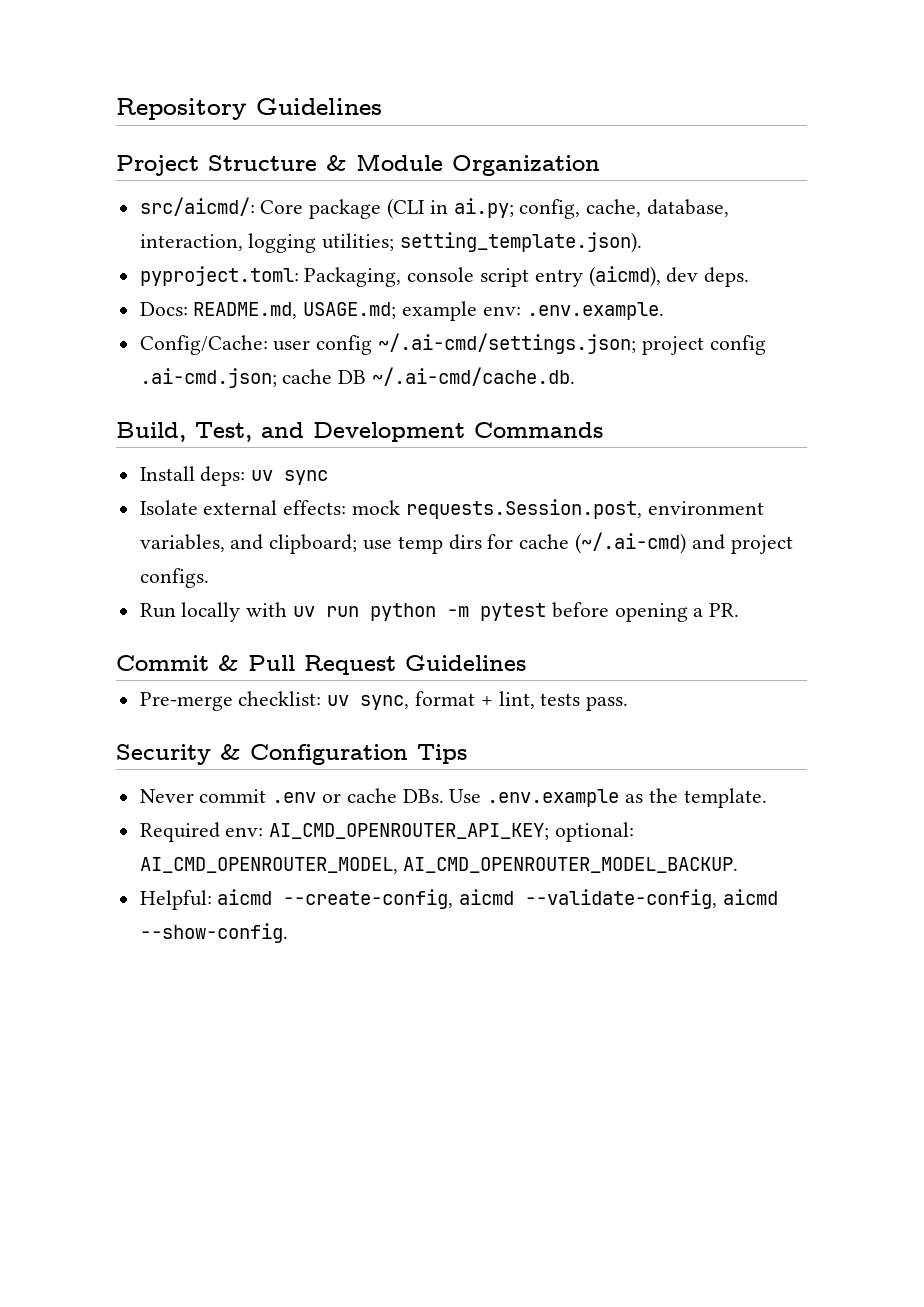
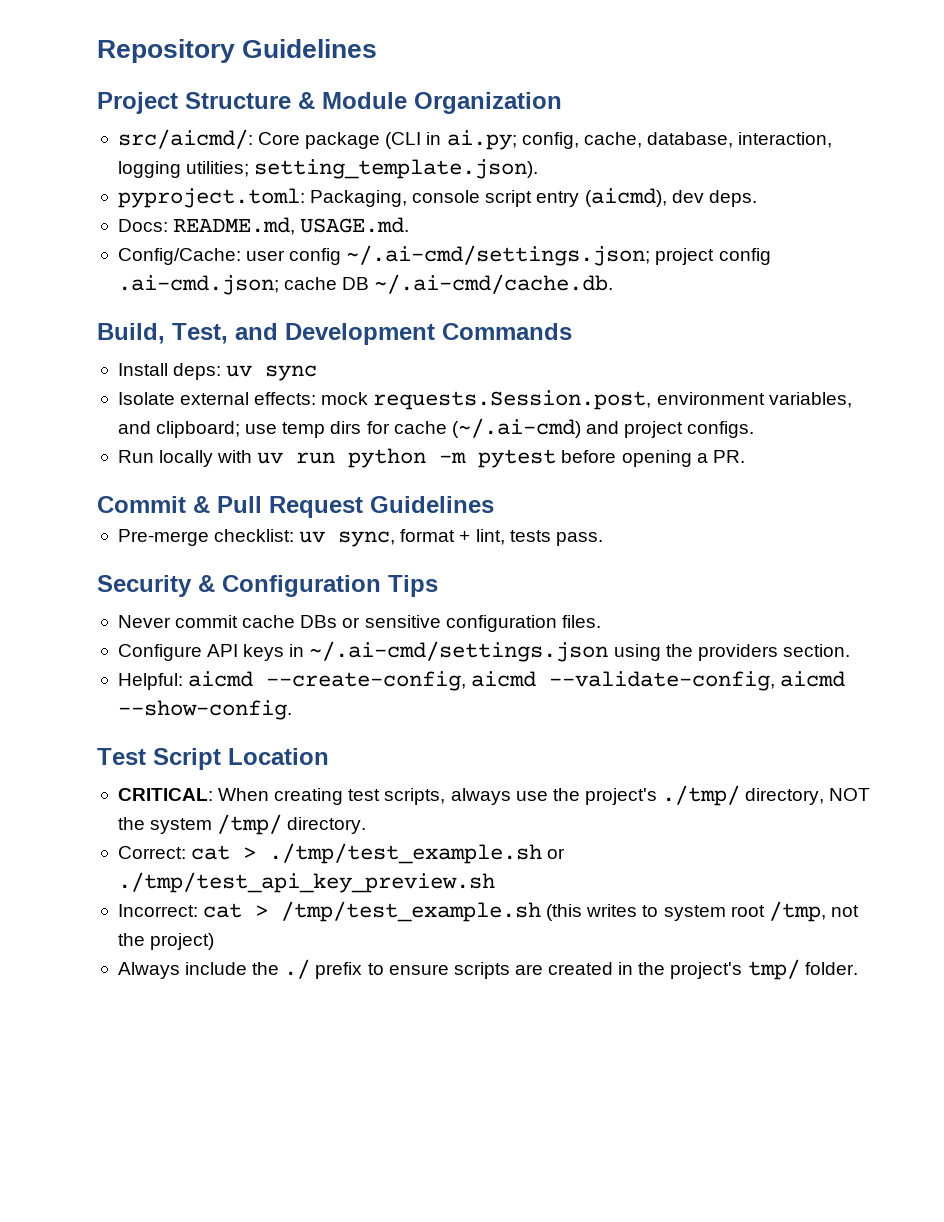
- Docs: README.md, USAGE.md; example env: .env.example.
+ Docs: README.md, USAGE.md.
- Never commit .env or cache DBs. Use .env.example as the template.
- Required env: AI_CMD_OPENROUTER_API_KEY; optional: AI_CMD_OPENROUTER_MODEL, AI_CMD_OPENROUTER_MODEL_BACKUP.
+ Never commit cache DBs or sensitive configuration files.
+ Configure API keys in ~/.ai-cmd/settings.json using the providers section.
+ Test Script Location
+ CRITICAL: When creating test scripts, always use the project's ./tmp/ directory, NOT the system /tmp/ directory.
+ Correct: cat > ./tmp/test_example.sh or ./tmp/test_api_key_preview.sh
+ Incorrect: cat > /tmp/test_example.sh (this writes to system root /tmp, not the project)
+ Always include the ./ prefix to ensure scripts are created in the project's tmp/ folder.

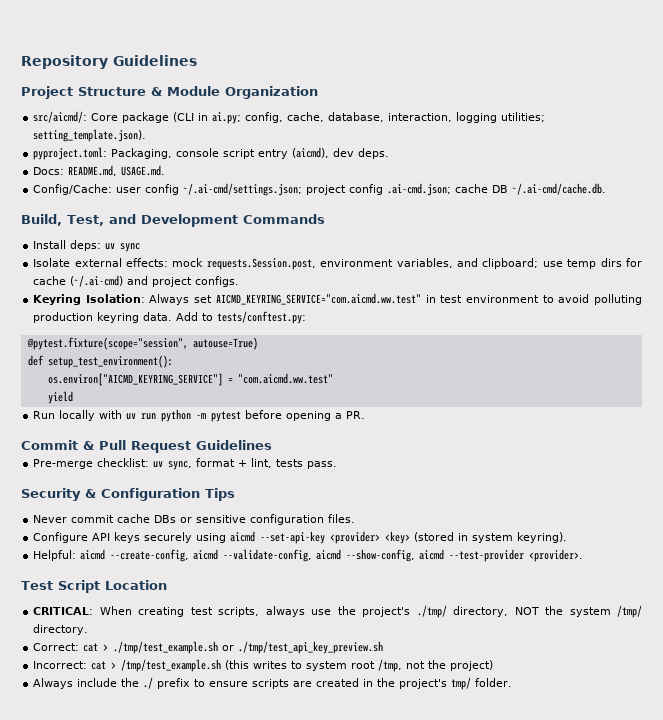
+ Keyring Isolation: Always set AICMD_KEYRING_SERVICE="com.aicmd.ww.test" in test environment to avoid polluting production keyring data. Add to tests/conftest.py:
+ @pytest.fixture(scope="session", autouse=True)
+ def setup_test_environment():
+ os.environ["AICMD_KEYRING_SERVICE"] = "com.aicmd.ww.test"
+ yield
- Configure API keys in ~/.ai-cmd/settings.json using the providers section.
+ Configure API keys securely using aicmd --set-api-key <provider> <key> (stored in system keyring).
- Helpful: aicmd --create-config, aicmd --validate-config, aicmd --show-config.
+ Helpful: aicmd --create-config, aicmd --validate-config, aicmd --show-config, aicmd --test-provider <provider>.

